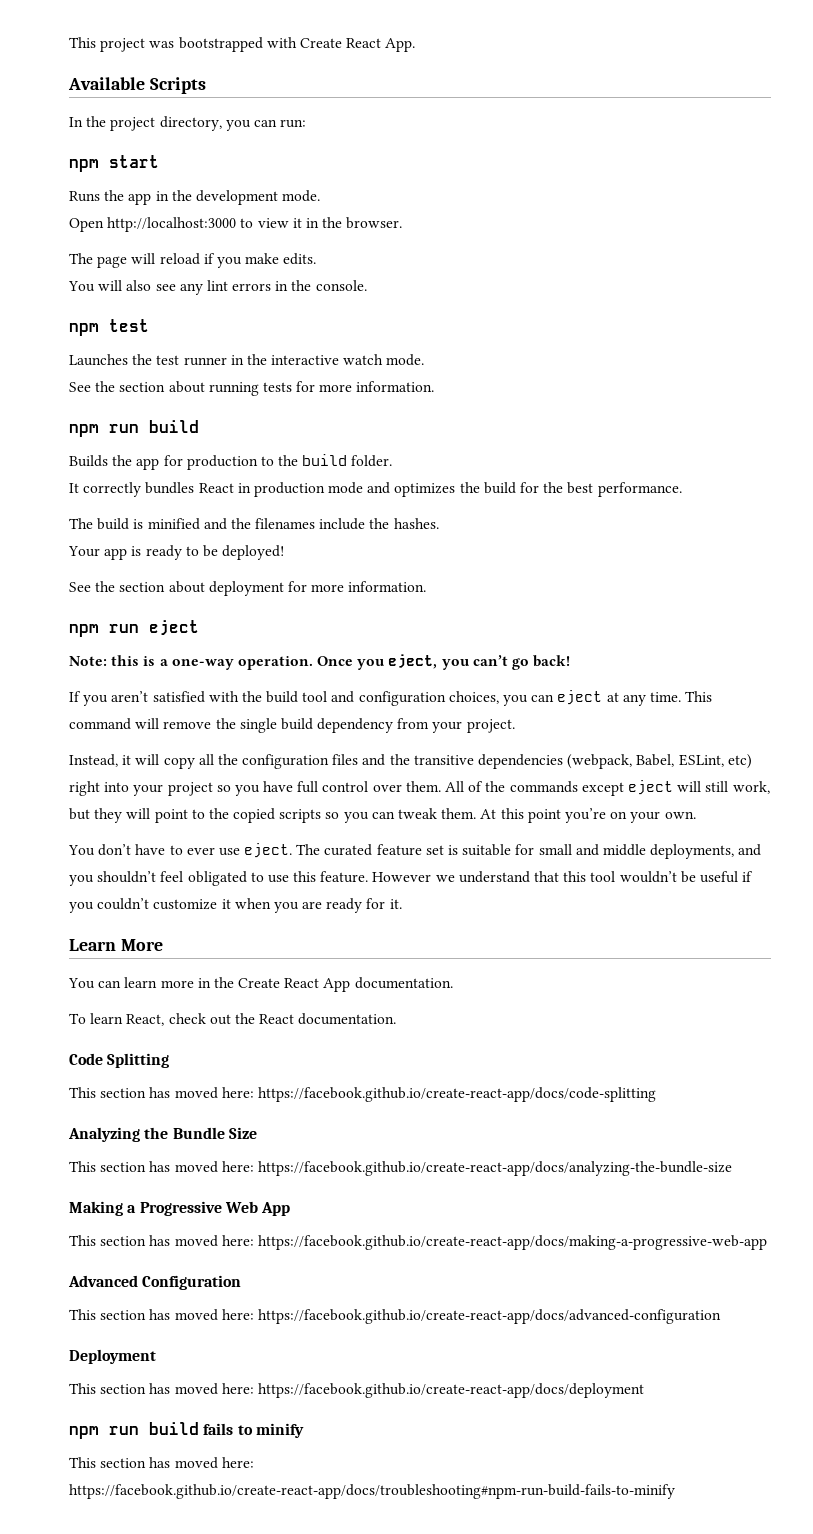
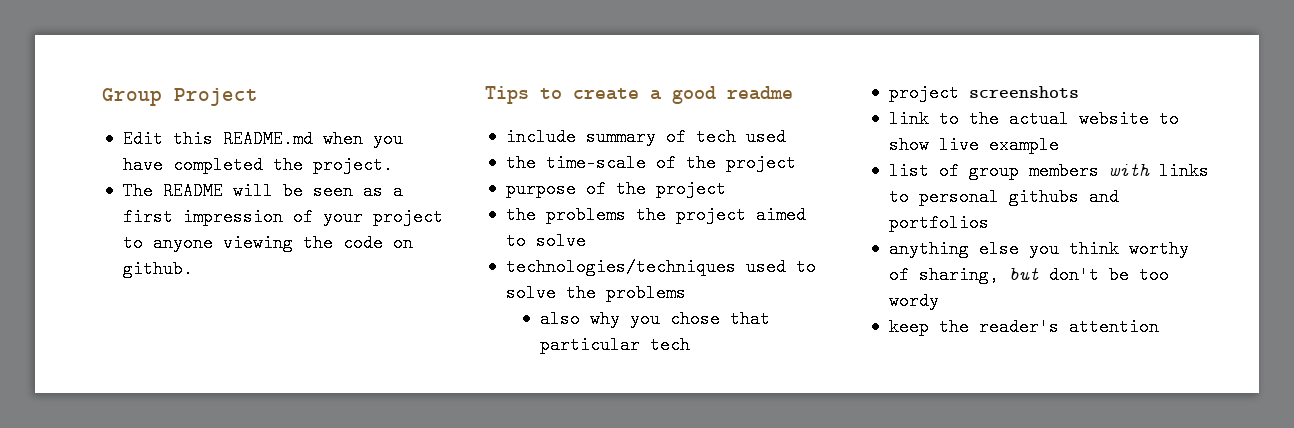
- This project was bootstrapped with Create React App.
- Available Scripts
- In the project directory, you can run:
- npm start
- Runs the app in the development mode.
- Open http://localhost:3000 to view it in the browser.
- The page will reload if you make edits.
- You will also see any lint errors in the console.
- npm test
- Launches the test runner in the interactive watch mode.
- See the section about running tests for more information.
- npm run build
- Builds the app for production to the build folder.
- It correctly bundles React in production mode and optimizes the build for the best performance.
- The build is minified and the filenames include the hashes.
- Your app is ready to be deployed!
- See the section about deployment for more information.
- npm run eject
- Note: this is a one-way operation. Once you eject, you can’t go back!
- If you aren’t satisfied with the build tool and configuration choices, you can eject at any time. This command will remove the single build dependency from your project.
- Instead, it will copy all the configuration files and the transitive dependencies (webpack, Babel, ESLint, etc) right into your project so you have full control over them. All of the commands except eject will still work, but they will point to the copied scripts so you can tweak them. At this point you’re on your own.
- You don’t have to ever use eject. The curated feature set is suitable for small and middle deployments, and you shouldn’t feel obligated to use this feature. However we understand that this tool wouldn’t be useful if you couldn’t customize it when you are ready for it.
- Learn More
- You can learn more in the Create React App documentation.
- To learn React, check out the React documentation.
- Code Splitting
- This section has moved here: https://facebook.github.io/create-react-app/docs/code-splitting
- Analyzing the Bundle Size
- This section has moved here: https://facebook.github.io/create-react-app/docs/analyzing-the-bundle-size
- Making a Progressive Web App
- This section has moved here: https://facebook.github.io/create-react-app/docs/making-a-progressive-web-app
- Advanced Configuration
- This section has moved here: https://facebook.github.io/create-react-app/docs/advanced-configuration
- Deployment
- This section has moved here: https://facebook.github.io/create-react-app/docs/deployment
- npm run build fails to minify
- This section has moved here: https://facebook.github.io/create-react-app/docs/troubleshooting#npm-run-build-fails-to-minify
+ Group Project
+ Edit this README.md when you have completed the project.
+ The README will be seen as a first impression of your project to anyone viewing the code on github.
+ Tips to create a good readme
+ include summary of tech used
+ the time-scale of the project
+ purpose of the project
+ the problems the project aimed to solve
+ technologies/techniques used to solve the problems
+ also why you chose that particular tech
+ project screenshots
+ link to the actual website to show live example
+ list of group members with links to personal githubs and portfolios
+ anything else you think worthy of sharing, but don't be too wordy
+ keep the reader's attention

